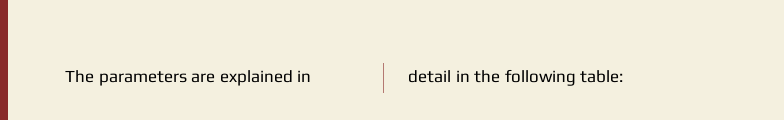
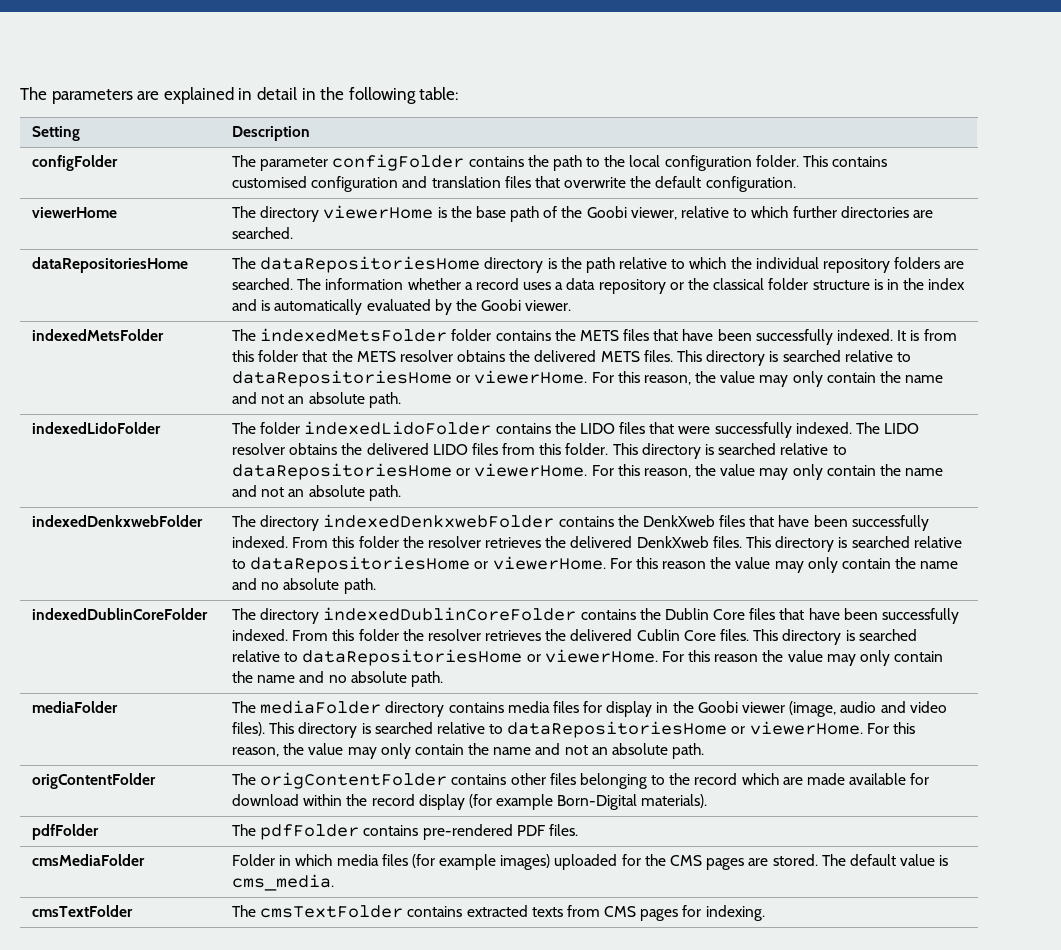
+ Setting | Description
+ configFolder | The parameter configFolder contains the path to the local configuration folder. This contains customised configuration and translation files that overwrite the default configuration.
+ viewerHome | The directory viewerHome is the base path of the Goobi viewer, relative to which further directories are searched.
+ dataRepositoriesHome | The dataRepositoriesHome directory is the path relative to which the individual repository folders are searched. The information whether a record uses a data repository or the classical folder structure is in the index and is automatically evaluated by the Goobi viewer.
+ indexedMetsFolder | The indexedMetsFolder folder contains the METS files that have been successfully indexed. It is from this folder that the METS resolver obtains the delivered METS files. This directory is searched relative to dataRepositoriesHome or viewerHome. For this reason, the value may only contain the name and not an absolute path.
+ indexedLidoFolder | The folder indexedLidoFolder contains the LIDO files that were successfully indexed. The LIDO resolver obtains the delivered LIDO files from this folder. This directory is searched relative to dataRepositoriesHome or viewerHome. For this reason, the value may only contain the name and not an absolute path.
+ indexedDenkxwebFolder | The directory indexedDenkxwebFolder contains the DenkXweb files that have been successfully indexed. From this folder the resolver retrieves the delivered DenkXweb files. This directory is searched relative to dataRepositoriesHome or viewerHome. For this reason the value may only contain the name and no absolute path.
+ indexedDublinCoreFolder | The directory indexedDublinCoreFolder contains the Dublin Core files that have been successfully indexed. From this folder the resolver retrieves the delivered Cublin Core files. This directory is searched relative to dataRepositoriesHome or viewerHome. For this reason the value may only contain the name and no absolute path.
+ mediaFolder | The mediaFolder directory contains media files for display in the Goobi viewer (image, audio and video files). This directory is searched relative to dataRepositoriesHome or viewerHome. For this reason, the value may only contain the name and not an absolute path.
+ origContentFolder | The origContentFolder contains other files belonging to the record which are made available for download within the record display (for example Born-Digital materials).
+ pdfFolder | The pdfFolder contains pre-rendered PDF files.
+ cmsMediaFolder | Folder in which media files (for example images) uploaded for the CMS pages are stored. The default value is cms_media.
+ cmsTextFolder | The cmsTextFolder contains extracted texts from CMS pages for indexing.

